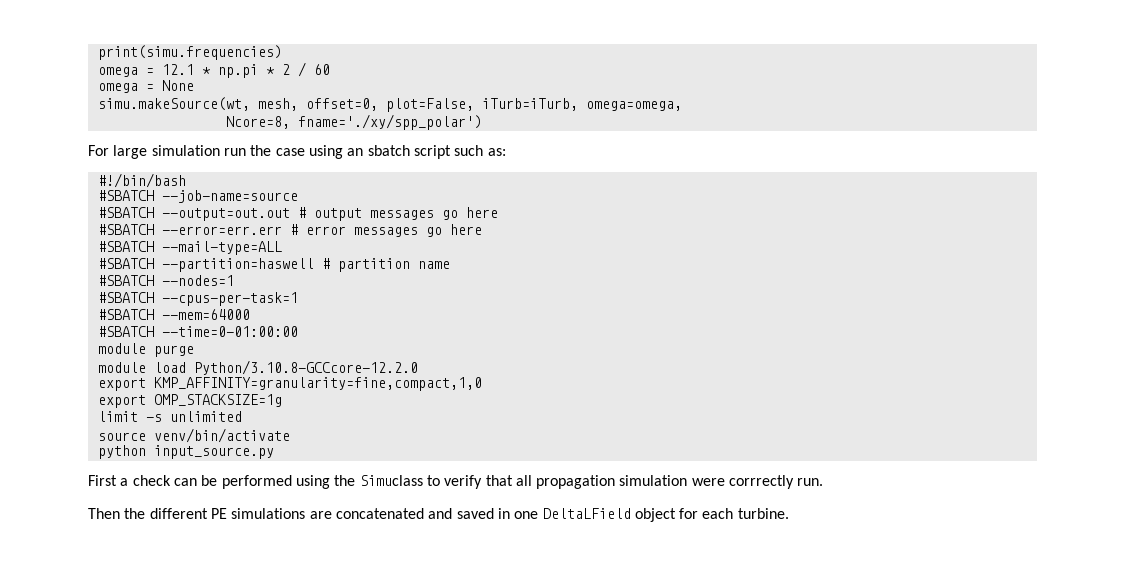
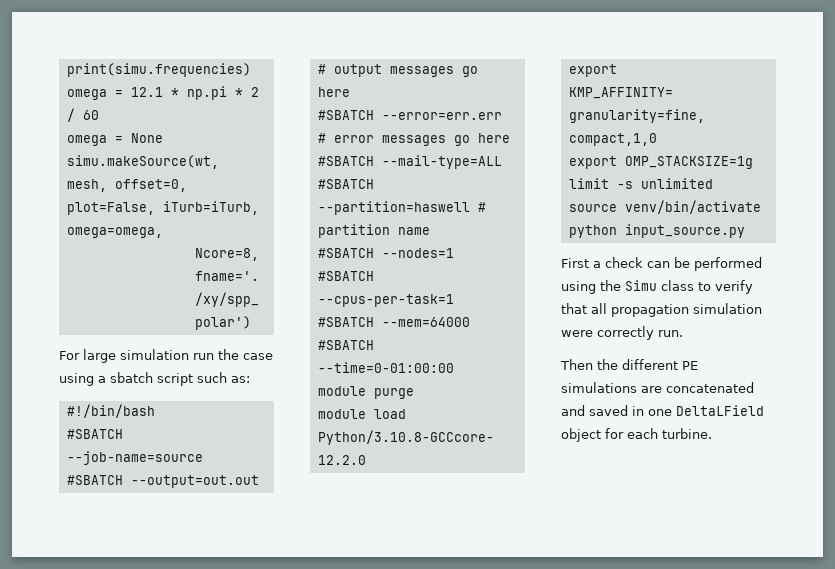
- For large simulation run the case using an sbatch script such as:
+ For large simulation run the case using a sbatch script such as:
- First a check can be performed using the Simuclass to verify that all propagation simulation were corrrectly run.
+ First a check can be performed using the Simu class to verify that all propagation simulation were correctly run.

